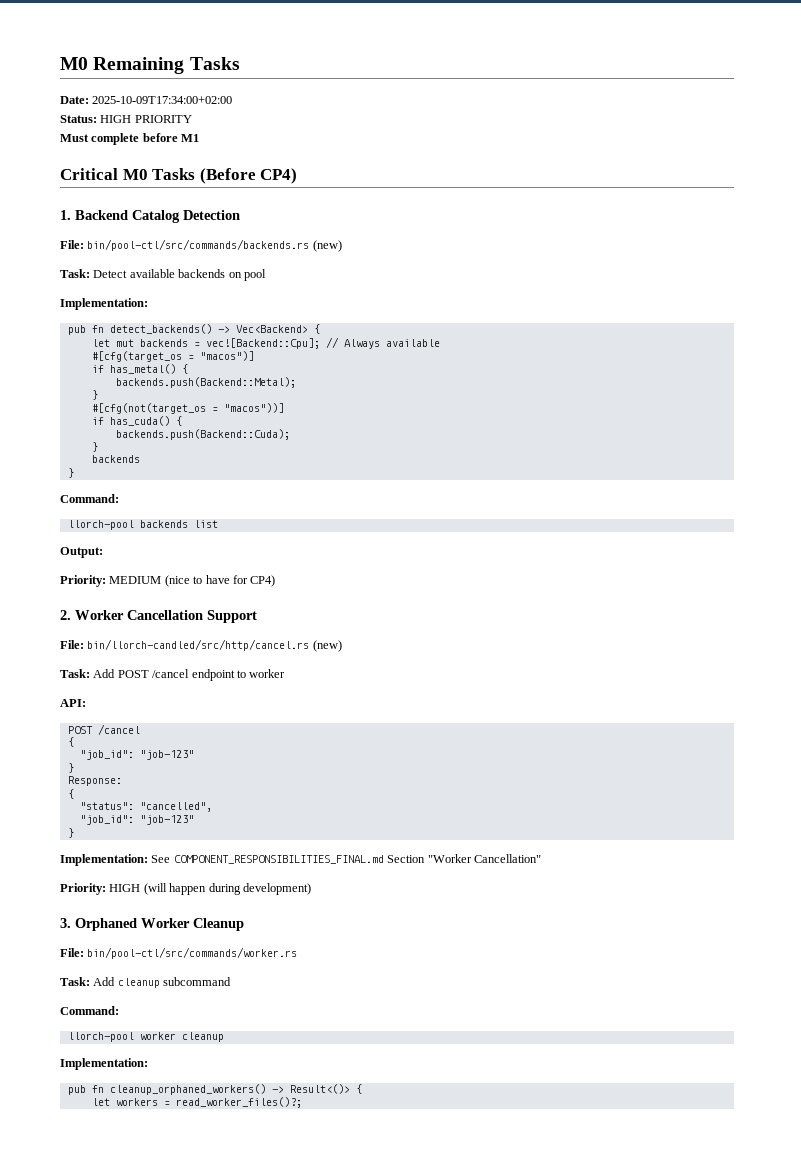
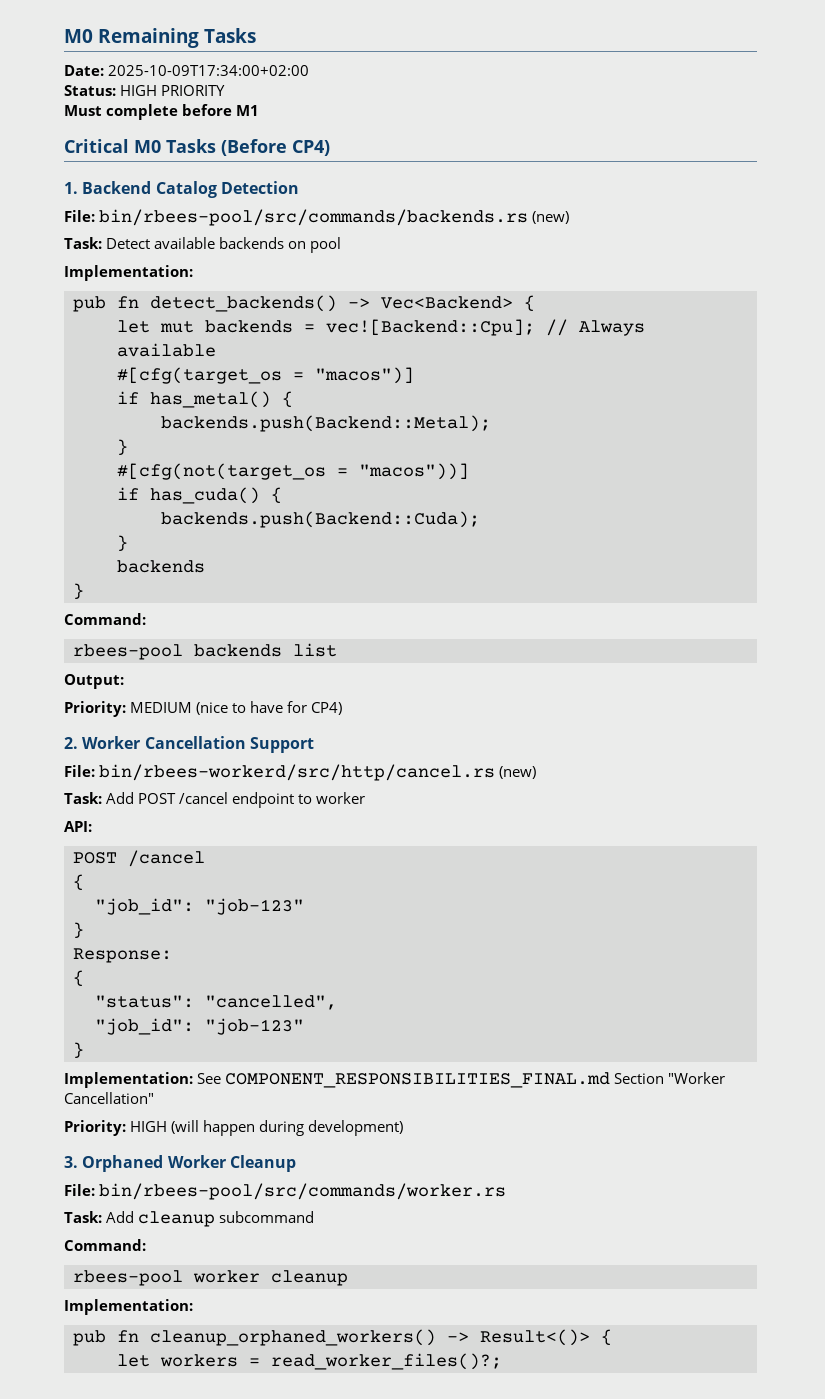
- File: bin/pool-ctl/src/commands/backends.rs (new)
+ File: bin/rbees-pool/src/commands/backends.rs (new)
- llorch-pool backends list
+ rbees-pool backends list
- File: bin/llorch-candled/src/http/cancel.rs (new)
+ File: bin/rbees-workerd/src/http/cancel.rs (new)
- File: bin/pool-ctl/src/commands/worker.rs
+ File: bin/rbees-pool/src/commands/worker.rs
- llorch-pool worker cleanup
+ rbees-pool worker cleanup

